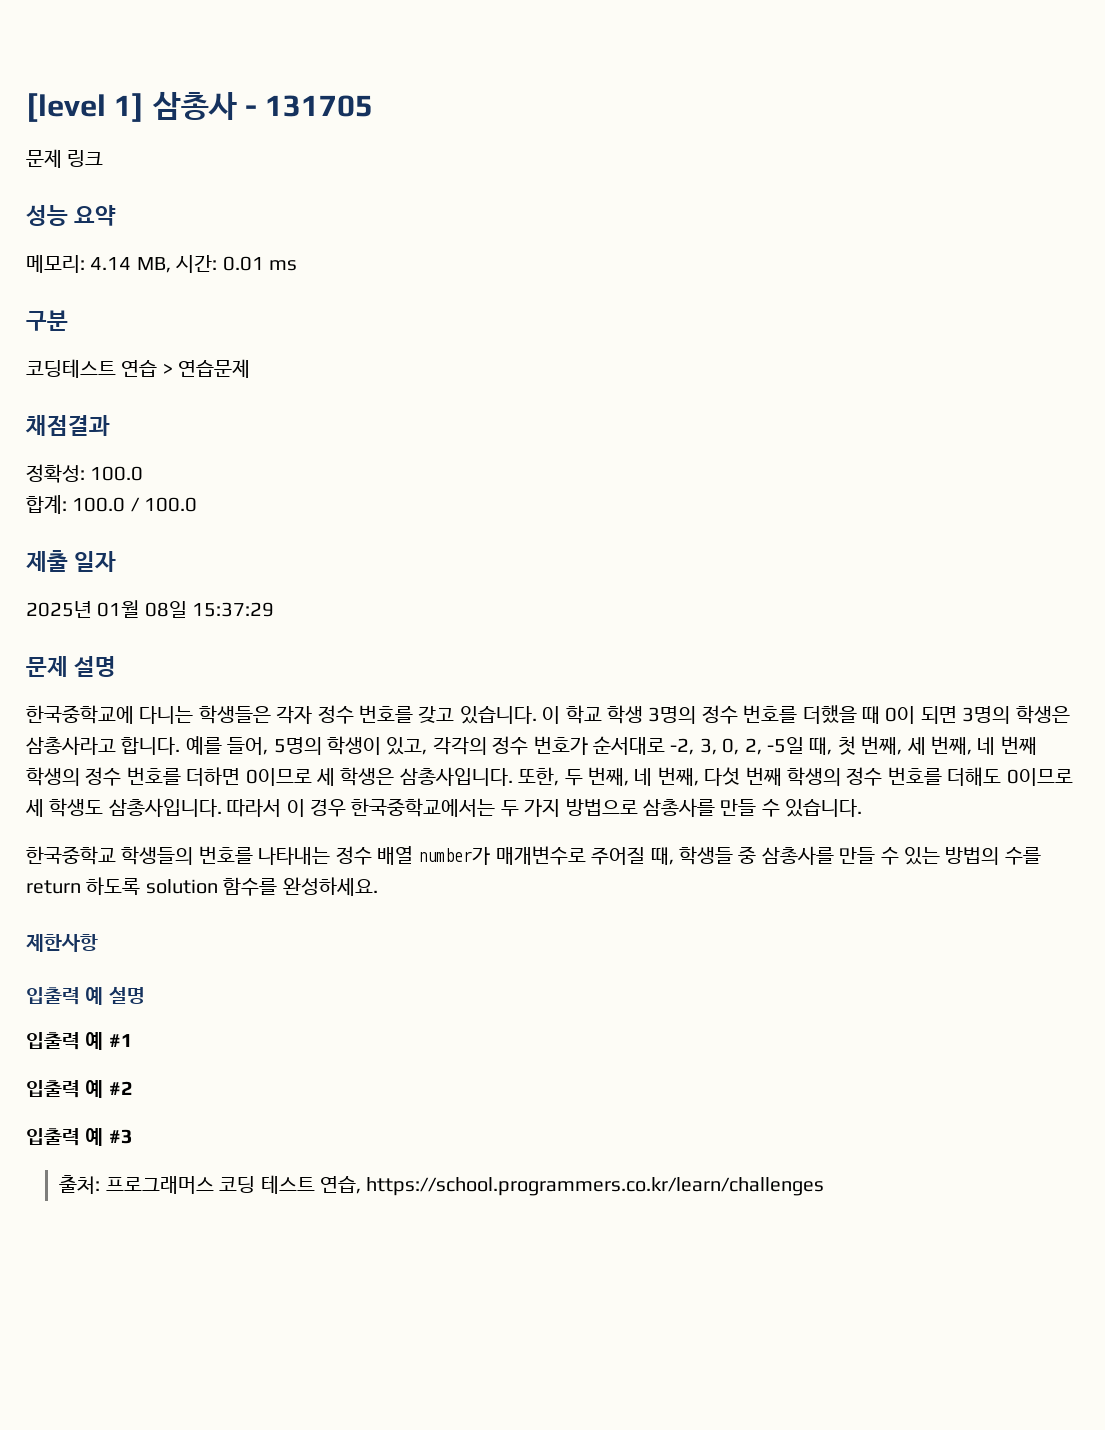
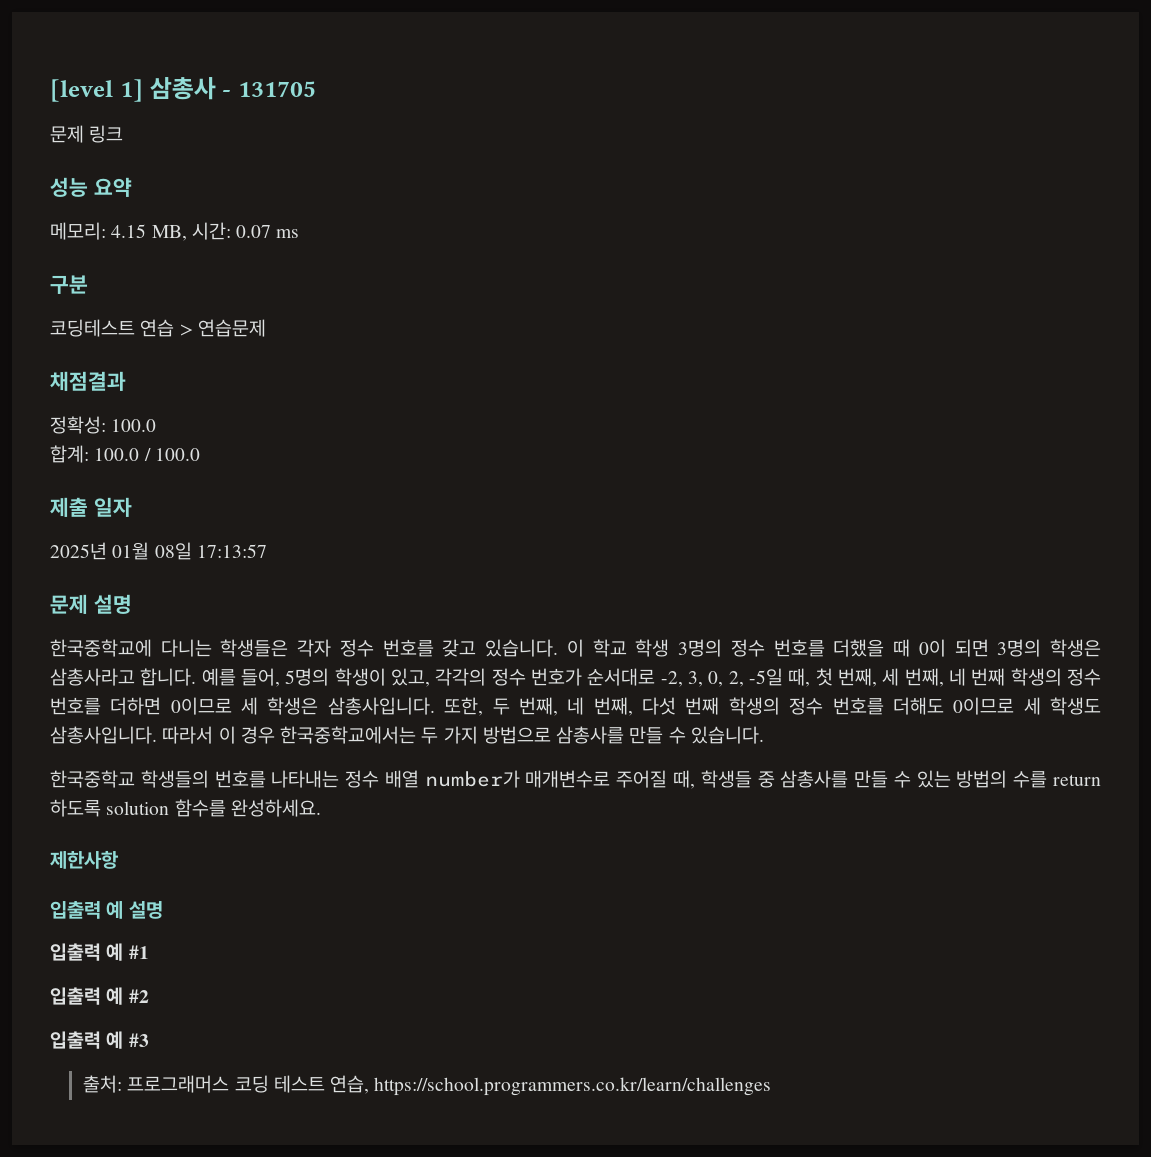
- 메모리: 4.14 MB, 시간: 0.01 ms
+ 메모리: 4.15 MB, 시간: 0.07 ms
- 2025년 01월 08일 15:37:29
+ 2025년 01월 08일 17:13:57

